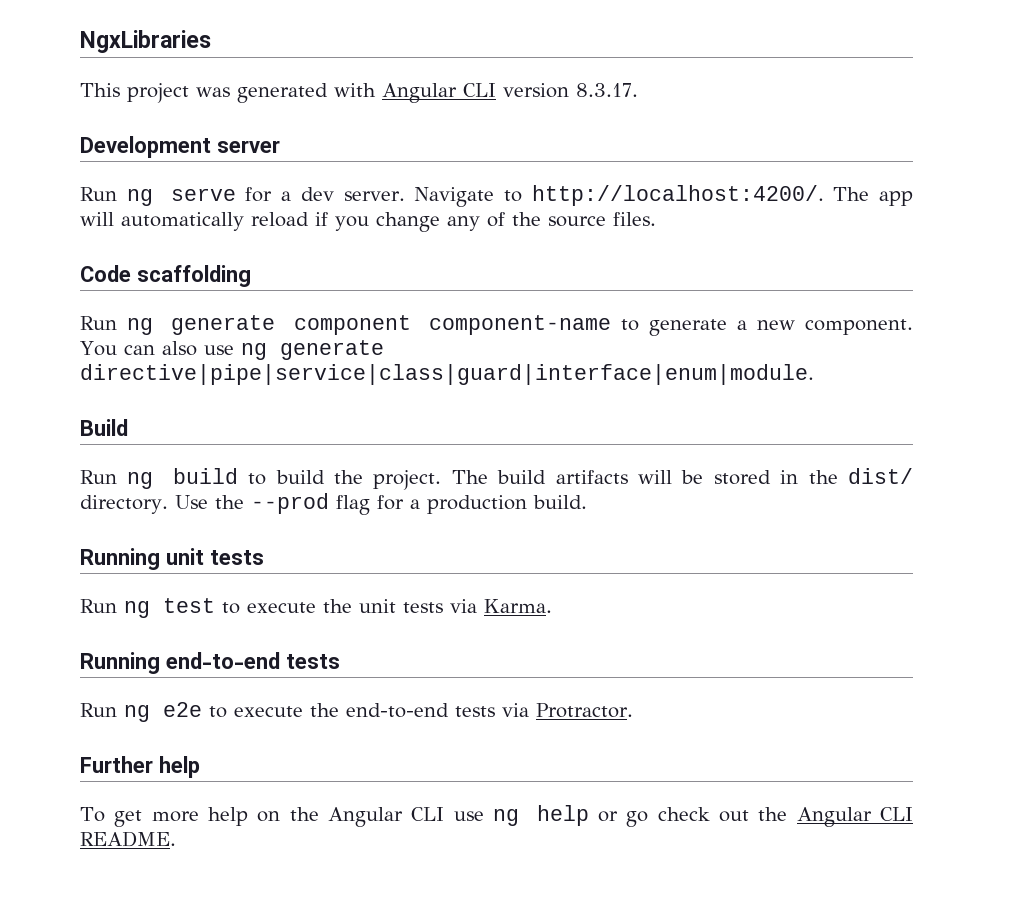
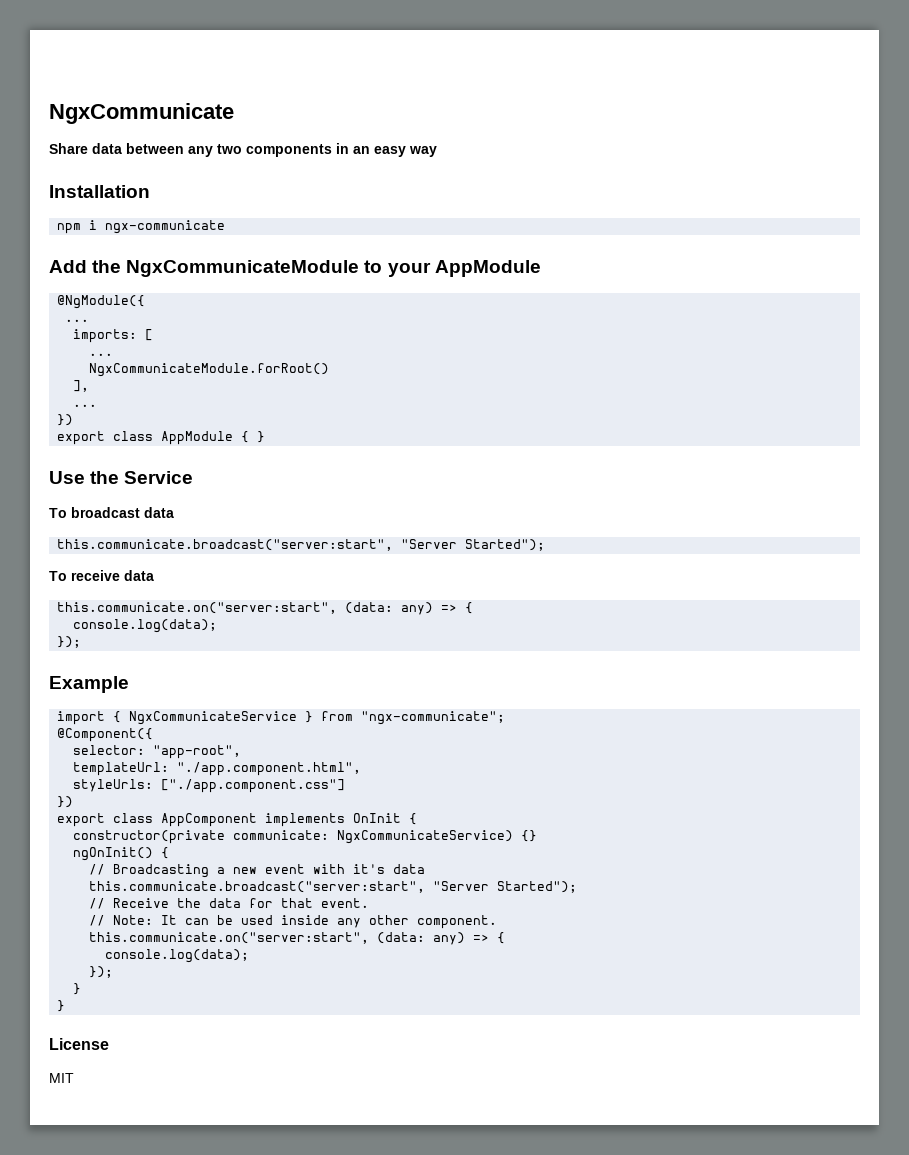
- NgxLibraries
- This project was generated with Angular CLI version 8.3.17.
- Development server
- Run ng serve for a dev server. Navigate to http://localhost:4200/. The app will automatically reload if you change any of the source files.
- Code scaffolding
- Run ng generate component component-name to generate a new component. You can also use ng generate directive|pipe|service|class|guard|interface|enum|module.
- Build
- Run ng build to build the project. The build artifacts will be stored in the dist/ directory. Use the --prod flag for a production build.
- Running unit tests
- Run ng test to execute the unit tests via Karma.
- Running end-to-end tests
- Run ng e2e to execute the end-to-end tests via Protractor.
- Further help
- To get more help on the Angular CLI use ng help or go check out the Angular CLI README.
+ NgxCommunicate
+ Share data between any two components in an easy way
+ Installation
+ npm i ngx-communicate
+ Add the NgxCommunicateModule to your AppModule
+ @NgModule({
+ ...
+ imports: [
+ ...
+ NgxCommunicateModule.forRoot()
+ ],
+ ...
+ })
+ export class AppModule { }
+ Use the Service
+ To broadcast data
+ this.communicate.broadcast("server:start", "Server Started");
+ To receive data
+ this.communicate.on("server:start", (data: any) => {
+ console.log(data);
+ });
+ Example
+ import { NgxCommunicateService } from "ngx-communicate";
+ @Component({
+ selector: "app-root",
+ templateUrl: "./app.component.html",
+ styleUrls: ["./app.component.css"]
+ })
+ export class AppComponent implements OnInit {
+ constructor(private communicate: NgxCommunicateService) {}
+ ngOnInit() {
+ // Broadcasting a new event with it's data
+ this.communicate.broadcast("server:start", "Server Started");
+ // Receive the data for that event.
+ // Note: It can be used inside any other component.
+ this.communicate.on("server:start", (data: any) => {
+ console.log(data);
+ });
+ }
+ }
+ License
+ MIT

